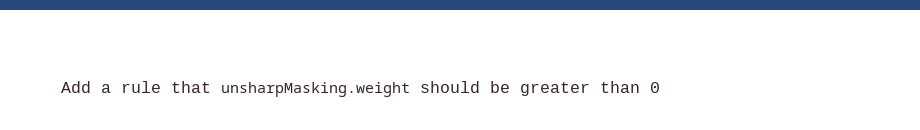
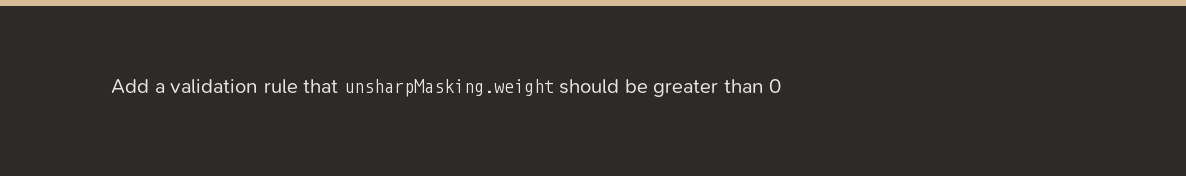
- Add a rule that unsharpMasking.weight should be greater than 0
+ Add a validation rule that unsharpMasking.weight should be greater than 0

